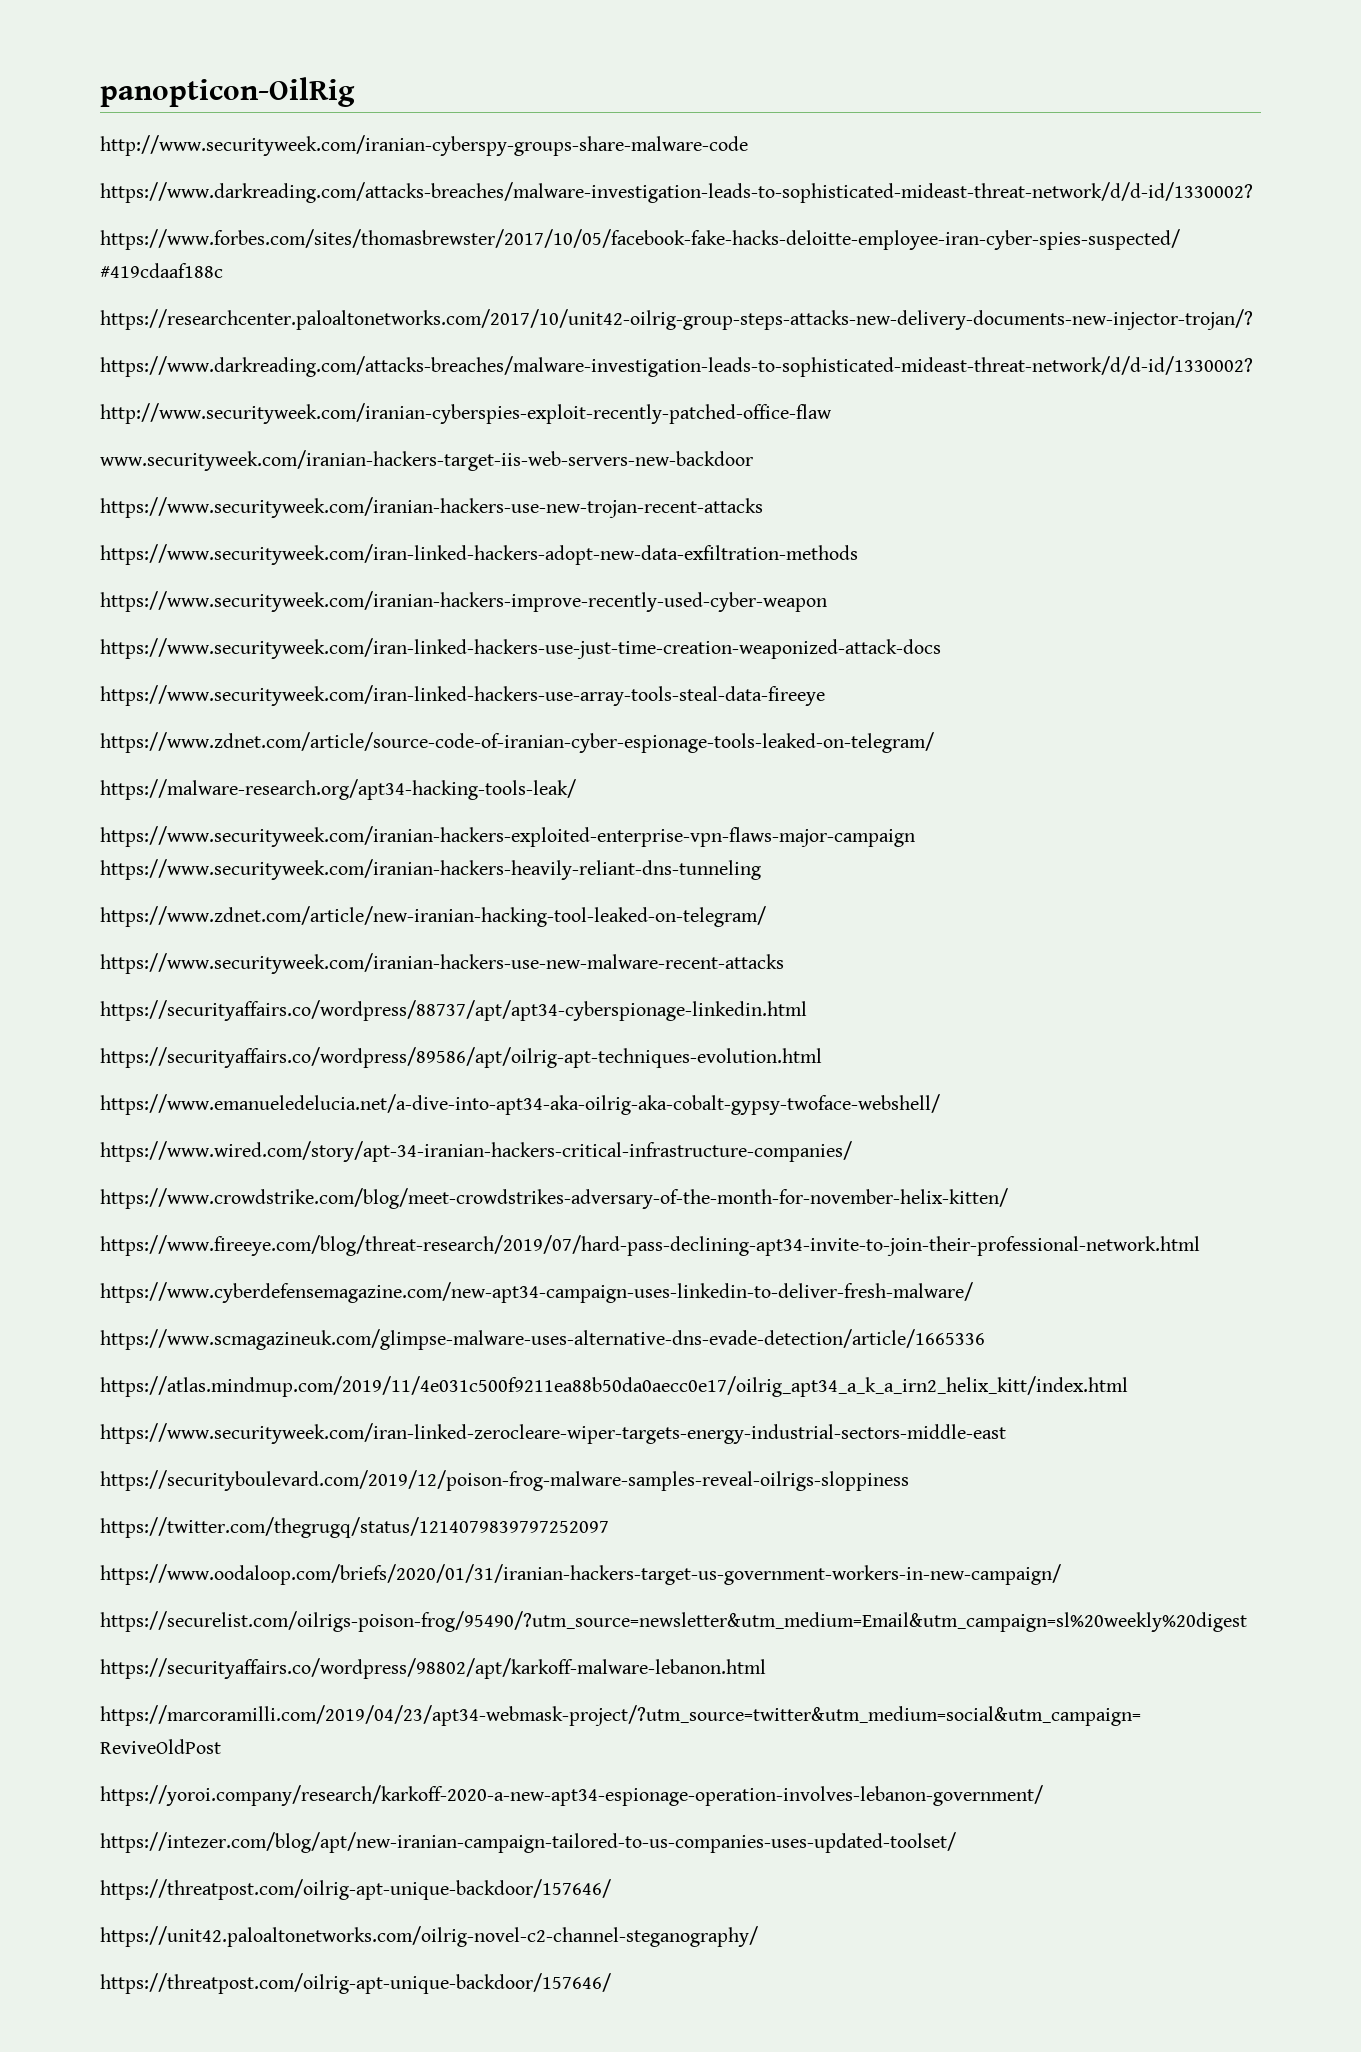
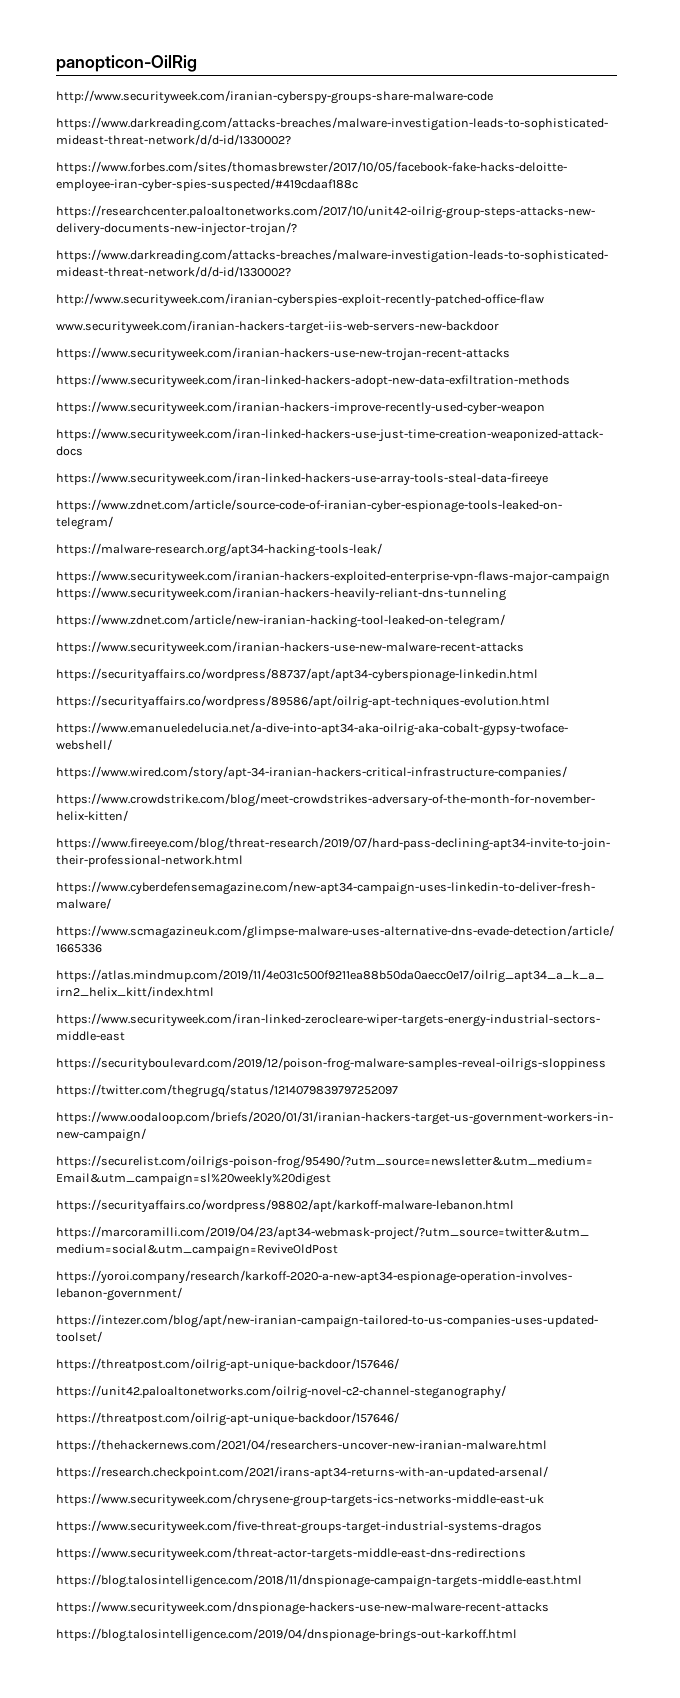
+ https://thehackernews.com/2021/04/researchers-uncover-new-iranian-malware.html
+ https://research.checkpoint.com/2021/irans-apt34-returns-with-an-updated-arsenal/
+ https://www.securityweek.com/chrysene-group-targets-ics-networks-middle-east-uk
+ https://www.securityweek.com/five-threat-groups-target-industrial-systems-dragos
+ https://www.securityweek.com/threat-actor-targets-middle-east-dns-redirections
+ https://blog.talosintelligence.com/2018/11/dnspionage-campaign-targets-middle-east.html
+ https://www.securityweek.com/dnspionage-hackers-use-new-malware-recent-attacks
+ https://blog.talosintelligence.com/2019/04/dnspionage-brings-out-karkoff.html

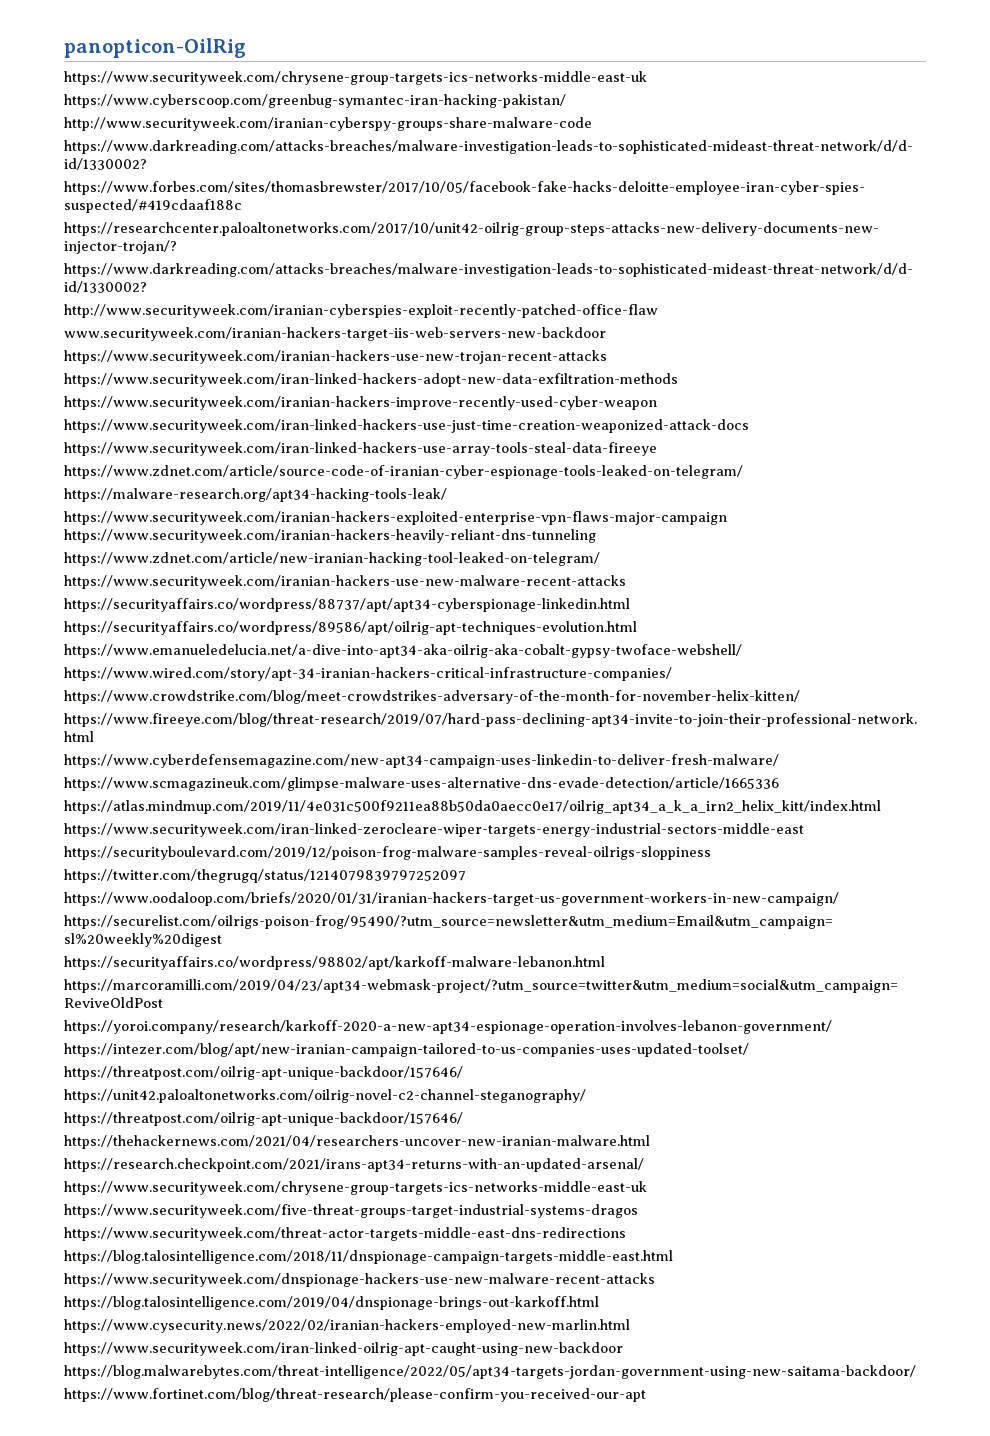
  panopticon-OilRig
+ https://www.securityweek.com/chrysene-group-targets-ics-networks-middle-east-uk
+ https://www.cyberscoop.com/greenbug-symantec-iran-hacking-pakistan/
+ https://www.cysecurity.news/2022/02/iranian-hackers-employed-new-marlin.html
+ https://www.securityweek.com/iran-linked-oilrig-apt-caught-using-new-backdoor
+ https://blog.malwarebytes.com/threat-intelligence/2022/05/apt34-targets-jordan-government-using-new-saitama-backdoor/
+ https://www.fortinet.com/blog/threat-research/please-confirm-you-received-our-apt

